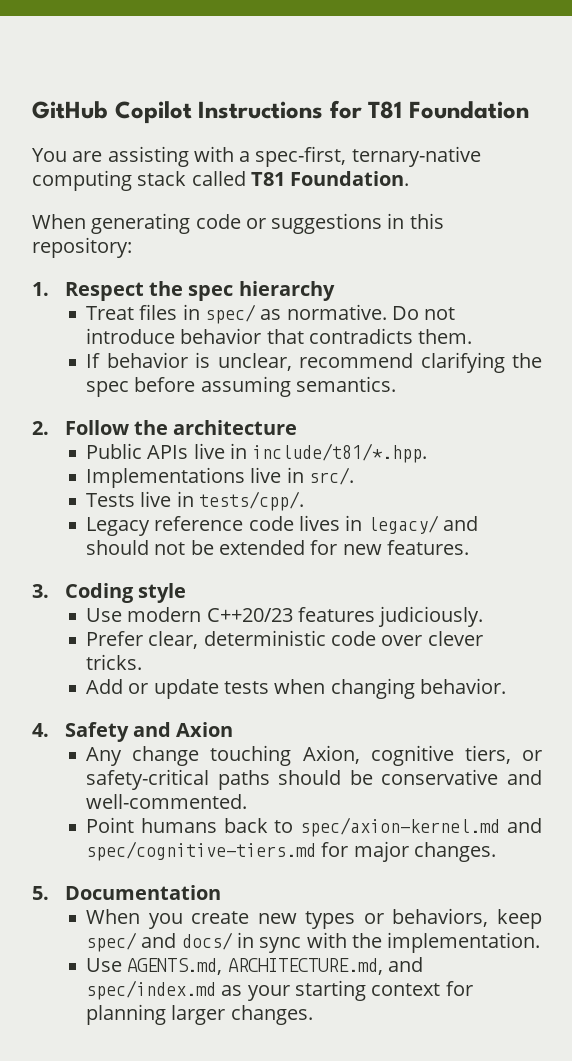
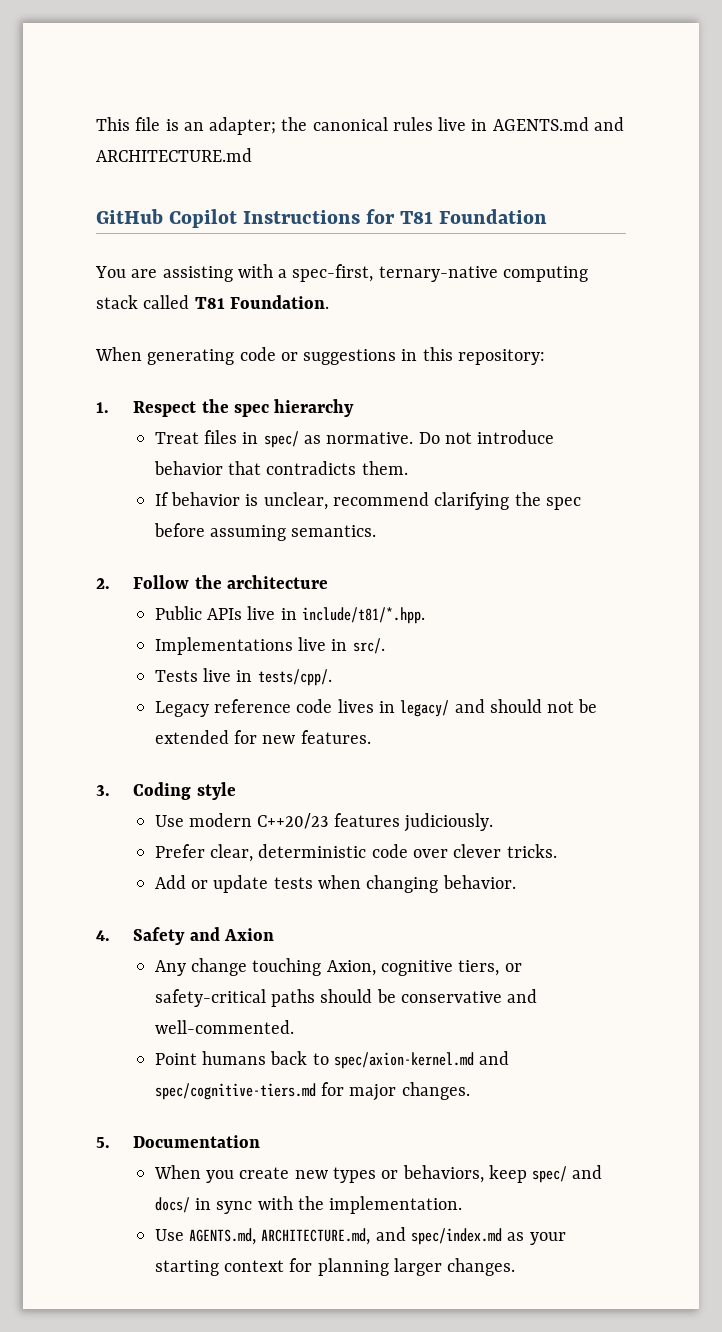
+ This file is an adapter; the canonical rules live in AGENTS.md and ARCHITECTURE.md

